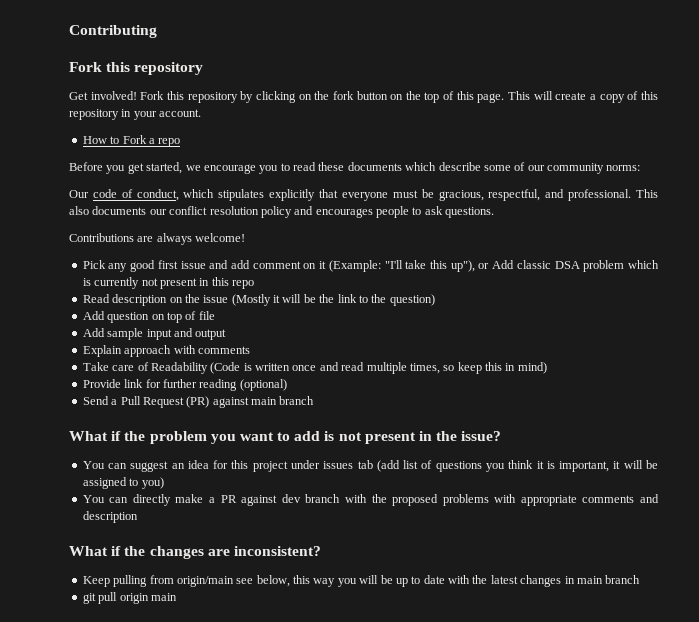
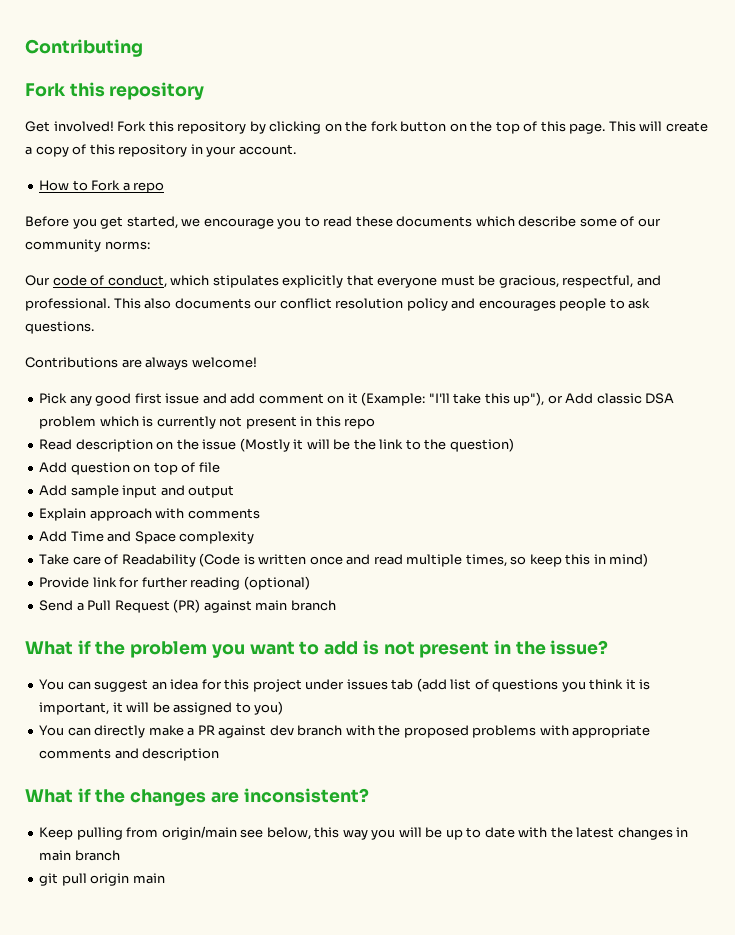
+ Add Time and Space complexity

